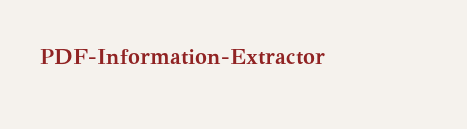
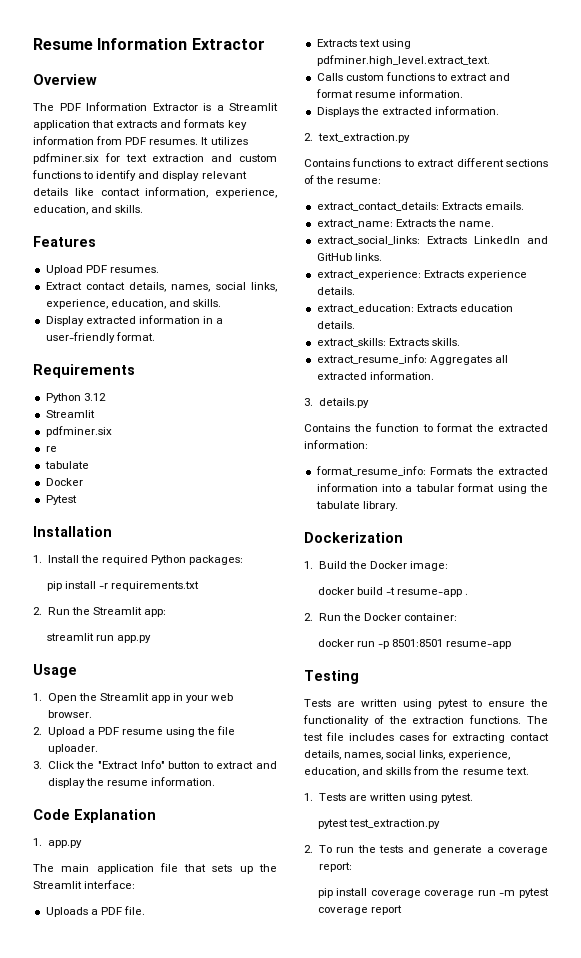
- PDF-Information-Extractor
+ Resume Information Extractor
+ Overview
+ The PDF Information Extractor is a Streamlit application that extracts and formats key information from PDF resumes. It utilizes pdfminer.six for text extraction and custom functions to identify and display relevant details like contact information, experience, education, and skills.
+ Features
+ Upload PDF resumes.
+ Extract contact details, names, social links, experience, education, and skills.
+ Display extracted information in a user-friendly format.
+ Requirements
+ Python 3.12
+ Streamlit
+ pdfminer.six
+ re
+ tabulate
+ Docker
+ Pytest
+ Installation
+ 1. Install the required Python packages:
+ pip install -r requirements.txt
+ 2. Run the Streamlit app:
+ streamlit run app.py
+ Usage
+ 1. Open the Streamlit app in your web browser.
+ 2. Upload a PDF resume using the file uploader.
+ 3. Click the "Extract Info" button to extract and display the resume information.
+ Code Explanation
+ 1. app.py
+ The main application file that sets up the Streamlit interface:
+ Uploads a PDF file.
+ Extracts text using pdfminer.high_level.extract_text.
+ Calls custom functions to extract and format resume information.
+ Displays the extracted information.
+ 2. text_extraction.py
+ Contains functions to extract different sections of the resume:
+ extract_contact_details: Extracts emails.
+ extract_name: Extracts the name.
+ extract_social_links: Extracts LinkedIn and GitHub links.
+ extract_experience: Extracts experience details.
+ extract_education: Extracts education details.
+ extract_skills: Extracts skills.
+ extract_resume_info: Aggregates all extracted information.
+ 3. details.py
+ Contains the function to format the extracted information:
+ format_resume_info: Formats the extracted information into a tabular format using the tabulate library.
+ Dockerization
+ 1. Build the Docker image:
+ docker build -t resume-app .
+ 2. Run the Docker container:
+ docker run -p 8501:8501 resume-app
+ Testing
+ Tests are written using pytest to ensure the functionality of the extraction functions. The test file includes cases for extracting contact details, names, social links, experience, education, and skills from the resume text.
+ 1. Tests are written using pytest.
+ pytest test_extraction.py
+ 2. To run the tests and generate a coverage report:
+ pip install coverage coverage run -m pytest coverage report

